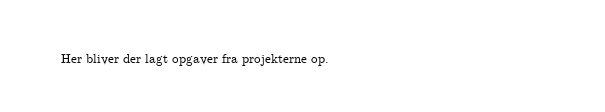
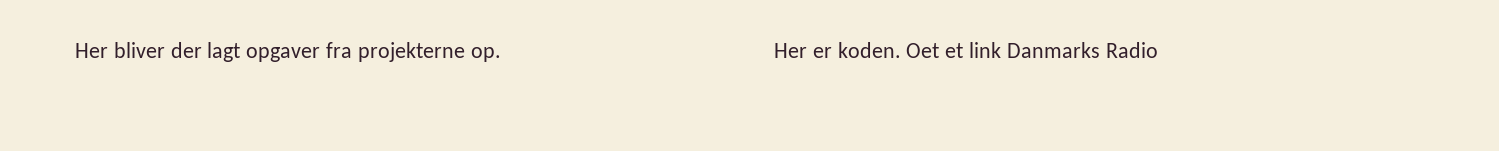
+ Her er koden. Oet et link Danmarks Radio

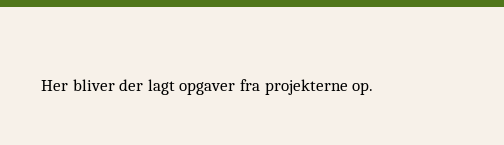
- Her er koden. Oet et link Danmarks Radio

